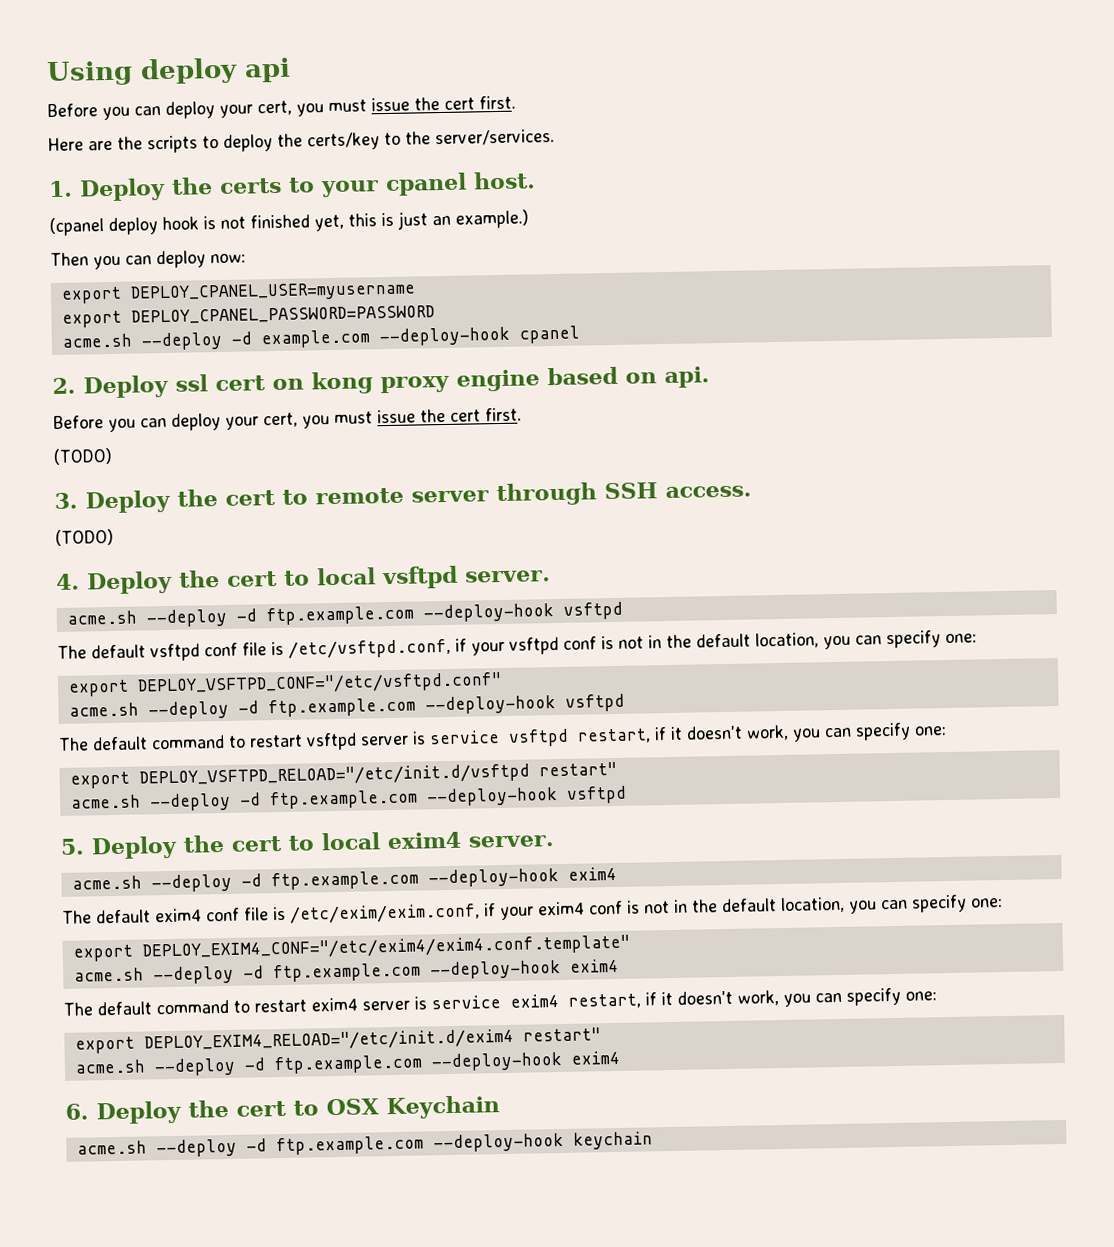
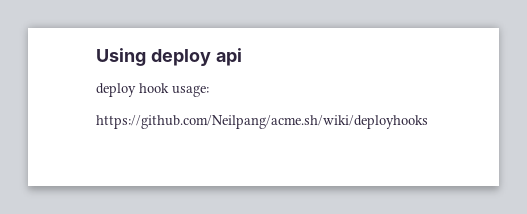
  Using deploy api
- Before you can deploy your cert, you must issue the cert first.
- Here are the scripts to deploy the certs/key to the server/services.
- 1. Deploy the certs to your cpanel host.
- (cpanel deploy hook is not finished yet, this is just an example.)
- Then you can deploy now:
- export DEPLOY_CPANEL_USER=myusername
- export DEPLOY_CPANEL_PASSWORD=PASSWORD
- acme.sh --deploy -d example.com --deploy-hook cpanel
- 2. Deploy ssl cert on kong proxy engine based on api.
- Before you can deploy your cert, you must issue the cert first.
- (TODO)
- 3. Deploy the cert to remote server through SSH access.
- (TODO)
- 4. Deploy the cert to local vsftpd server.
- acme.sh --deploy -d ftp.example.com --deploy-hook vsftpd
- The default vsftpd conf file is /etc/vsftpd.conf, if your vsftpd conf is not in the default location, you can specify one:
- export DEPLOY_VSFTPD_CONF="/etc/vsftpd.conf"
- acme.sh --deploy -d ftp.example.com --deploy-hook vsftpd
- The default command to restart vsftpd server is service vsftpd restart, if it doesn't work, you can specify one:
- export DEPLOY_VSFTPD_RELOAD="/etc/init.d/vsftpd restart"
- acme.sh --deploy -d ftp.example.com --deploy-hook vsftpd
- 5. Deploy the cert to local exim4 server.
- acme.sh --deploy -d ftp.example.com --deploy-hook exim4
- The default exim4 conf file is /etc/exim/exim.conf, if your exim4 conf is not in the default location, you can specify one:
- export DEPLOY_EXIM4_CONF="/etc/exim4/exim4.conf.template"
- acme.sh --deploy -d ftp.example.com --deploy-hook exim4
- The default command to restart exim4 server is service exim4 restart, if it doesn't work, you can specify one:
- export DEPLOY_EXIM4_RELOAD="/etc/init.d/exim4 restart"
- acme.sh --deploy -d ftp.example.com --deploy-hook exim4
- 6. Deploy the cert to OSX Keychain
- acme.sh --deploy -d ftp.example.com --deploy-hook keychain
+ deploy hook usage:
+ https://github.com/Neilpang/acme.sh/wiki/deployhooks

